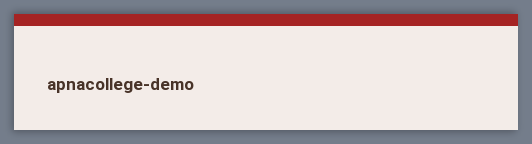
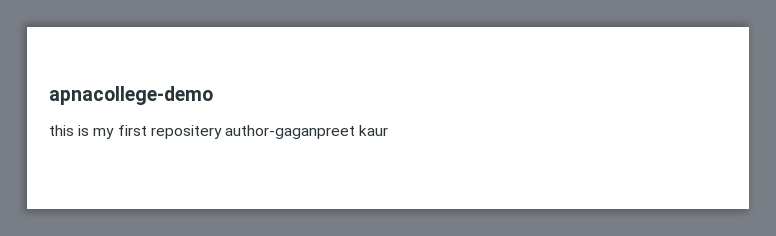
+ this is my first repositery author-gaganpreet kaur

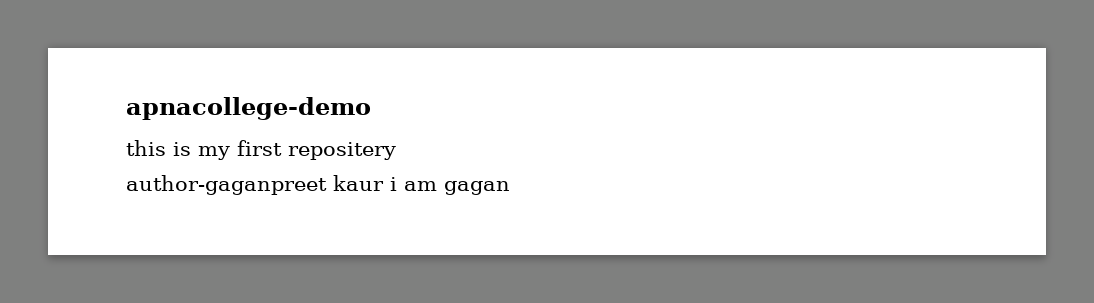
- this is my first repositery author-gaganpreet kaur
+ this is my first repositery
+ author-gaganpreet kaur i am gagan

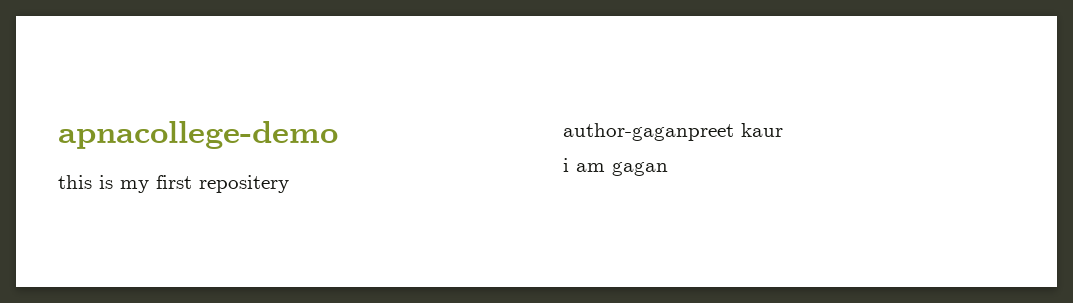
- author-gaganpreet kaur i am gagan
+ author-gaganpreet kaur
+ i am gagan

